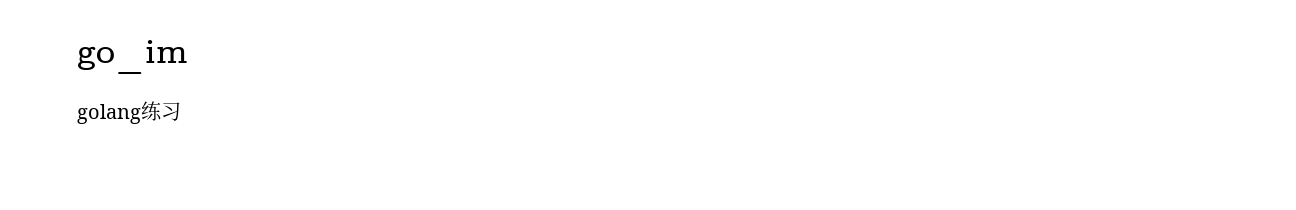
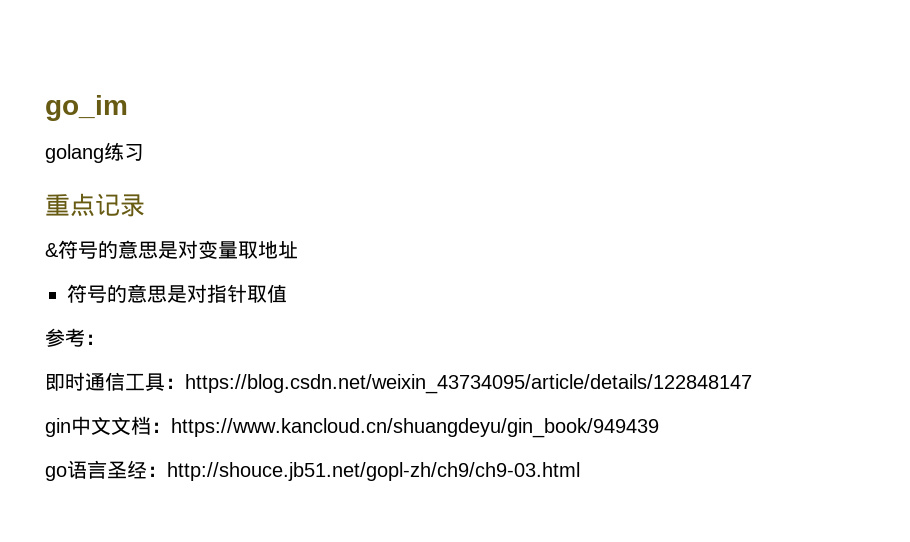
+ 重点记录
+ &符号的意思是对变量取地址
+ 符号的意思是对指针取值
+ 参考：
+ 即时通信工具：https://blog.csdn.net/weixin_43734095/article/details/122848147
+ gin中文文档：https://www.kancloud.cn/shuangdeyu/gin_book/949439
+ go语言圣经：http://shouce.jb51.net/gopl-zh/ch9/ch9-03.html

